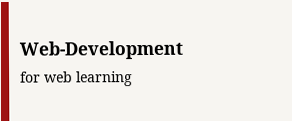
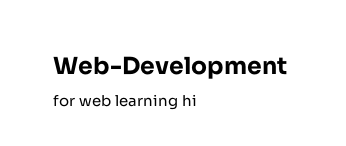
- for web learning
+ for web learning hi

